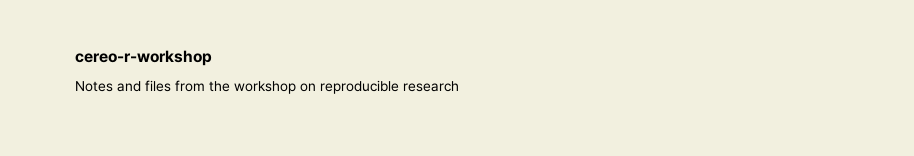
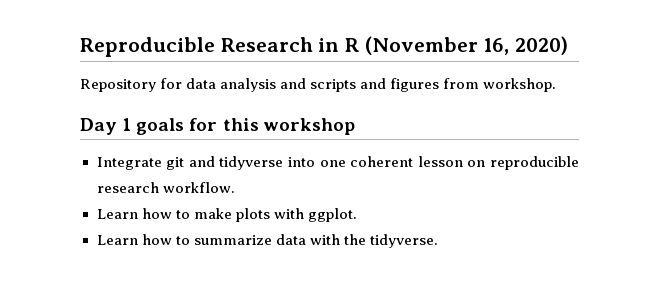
- cereo-r-workshop
- Notes and files from the workshop on reproducible research
+ Reproducible Research in R (November 16, 2020)
+ Repository for data analysis and scripts and figures from workshop.
+ Day 1 goals for this workshop
+ Integrate git and tidyverse into one coherent lesson on reproducible research workflow.
+ Learn how to make plots with ggplot.
+ Learn how to summarize data with the tidyverse.

